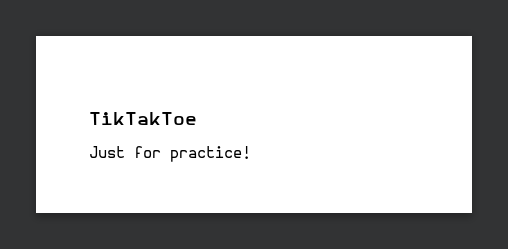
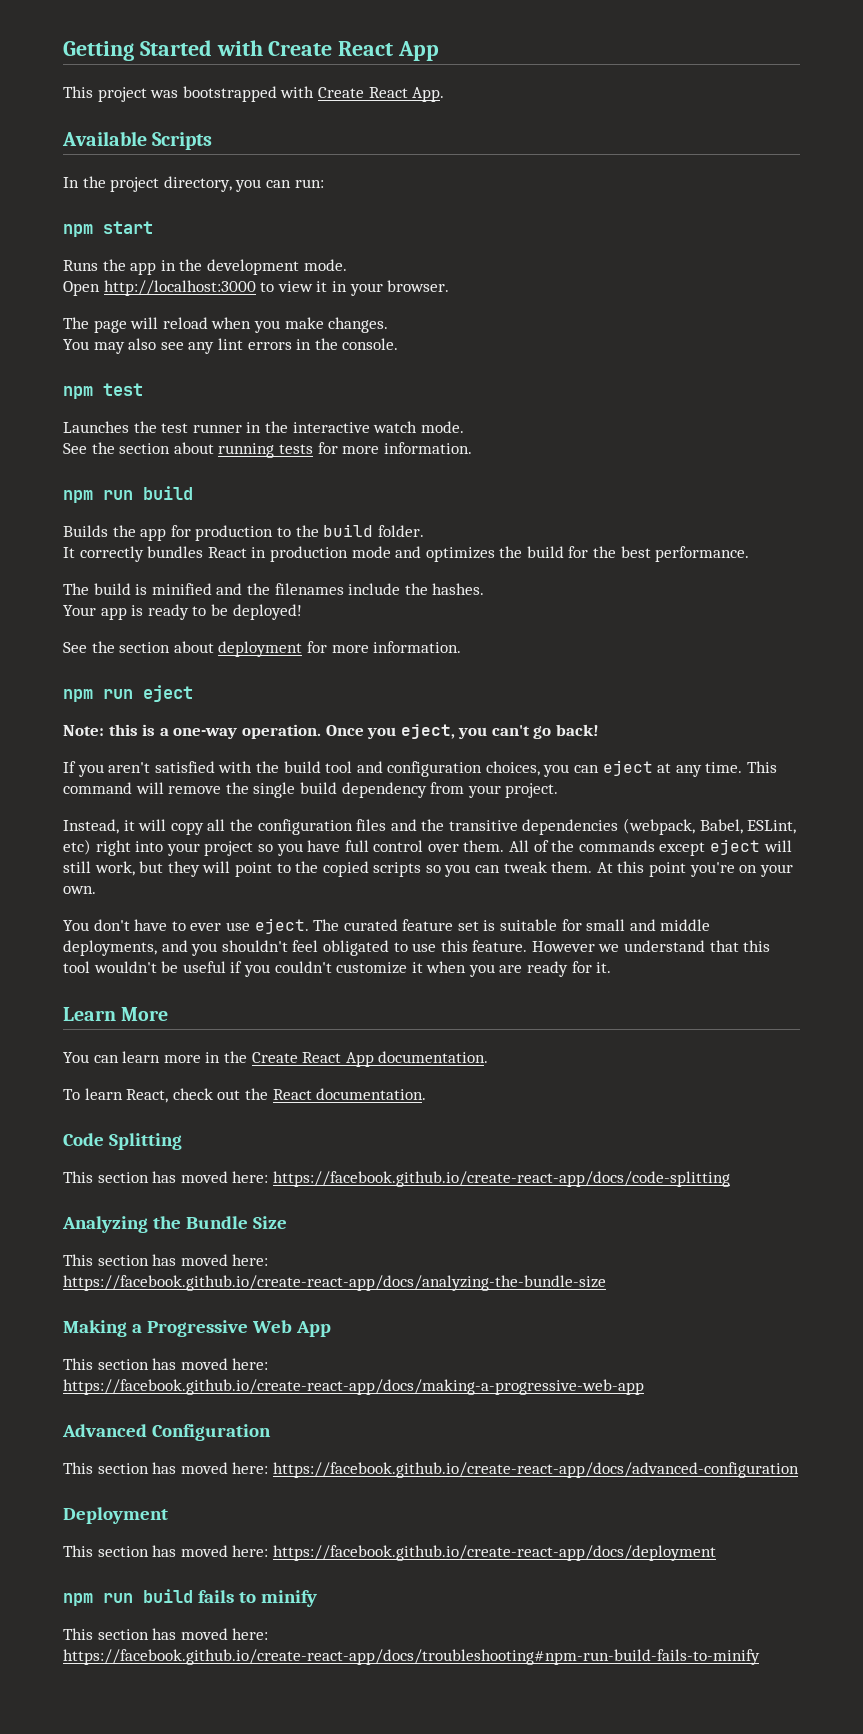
- TikTakToe
- Just for practice!
+ Getting Started with Create React App
+ This project was bootstrapped with Create React App.
+ Available Scripts
+ In the project directory, you can run:
+ npm start
+ Runs the app in the development mode.
+ Open http://localhost:3000 to view it in your browser.
+ The page will reload when you make changes.
+ You may also see any lint errors in the console.
+ npm test
+ Launches the test runner in the interactive watch mode.
+ See the section about running tests for more information.
+ npm run build
+ Builds the app for production to the build folder.
+ It correctly bundles React in production mode and optimizes the build for the best performance.
+ The build is minified and the filenames include the hashes.
+ Your app is ready to be deployed!
+ See the section about deployment for more information.
+ npm run eject
+ Note: this is a one-way operation. Once you eject, you can't go back!
+ If you aren't satisfied with the build tool and configuration choices, you can eject at any time. This command will remove the single build dependency from your project.
+ Instead, it will copy all the configuration files and the transitive dependencies (webpack, Babel, ESLint, etc) right into your project so you have full control over them. All of the commands except eject will still work, but they will point to the copied scripts so you can tweak them. At this point you're on your own.
+ You don't have to ever use eject. The curated feature set is suitable for small and middle deployments, and you shouldn't feel obligated to use this feature. However we understand that this tool wouldn't be useful if you couldn't customize it when you are ready for it.
+ Learn More
+ You can learn more in the Create React App documentation.
+ To learn React, check out the React documentation.
+ Code Splitting
+ This section has moved here: https://facebook.github.io/create-react-app/docs/code-splitting
+ Analyzing the Bundle Size
+ This section has moved here: https://facebook.github.io/create-react-app/docs/analyzing-the-bundle-size
+ Making a Progressive Web App
+ This section has moved here: https://facebook.github.io/create-react-app/docs/making-a-progressive-web-app
+ Advanced Configuration
+ This section has moved here: https://facebook.github.io/create-react-app/docs/advanced-configuration
+ Deployment
+ This section has moved here: https://facebook.github.io/create-react-app/docs/deployment
+ npm run build fails to minify
+ This section has moved here: https://facebook.github.io/create-react-app/docs/troubleshooting#npm-run-build-fails-to-minify

